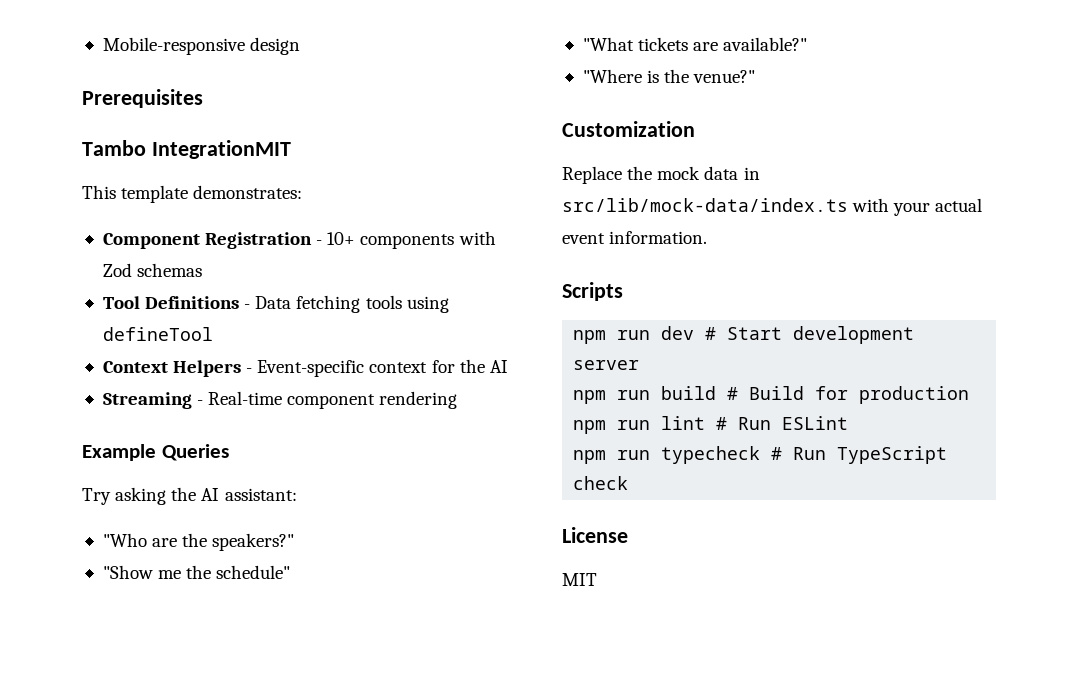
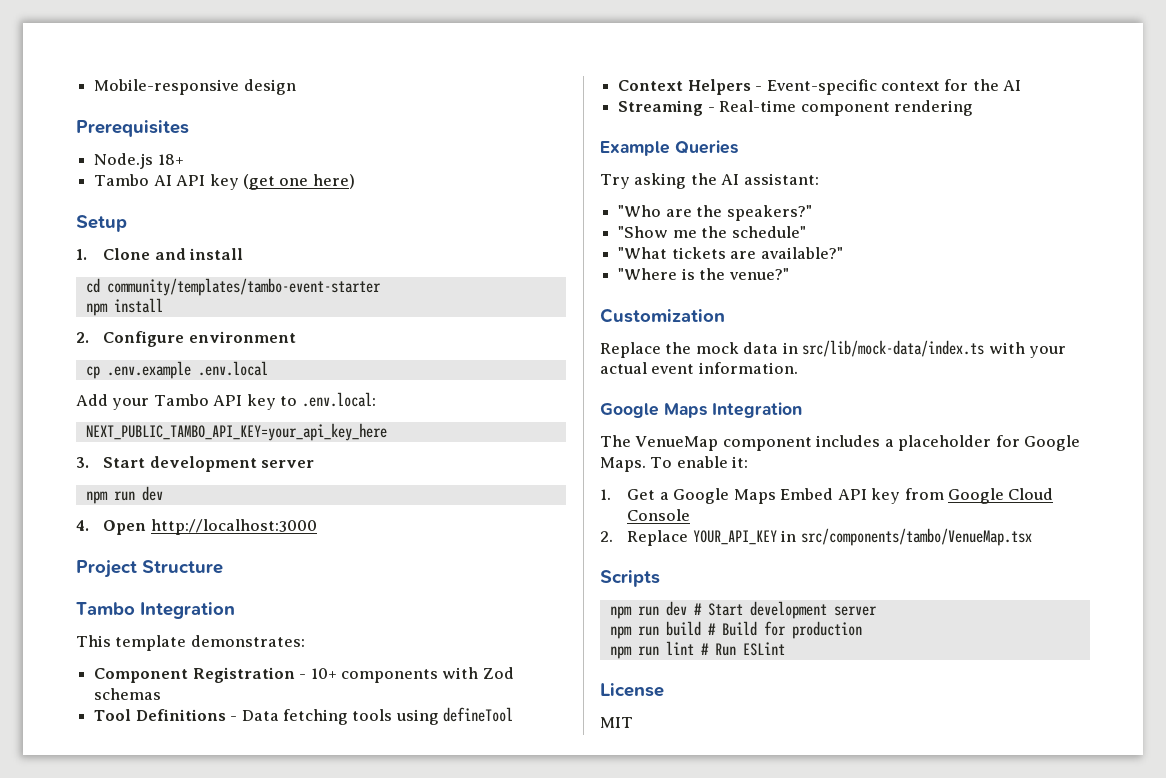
- Tambo IntegrationMIT
+ Node.js 18+
+ Tambo AI API key (get one here)
+ Setup
+ 1. Clone and install
+ cd community/templates/tambo-event-starter
+ npm install
+ 2. Configure environment
+ cp .env.example .env.local
+ Add your Tambo API key to .env.local:
+ NEXT_PUBLIC_TAMBO_API_KEY=your_api_key_here
+ 3. Start development server
+ npm run dev
+ 4. Open http://localhost:3000
+ Project Structure
+ Tambo Integration
+ Google Maps Integration
+ The VenueMap component includes a placeholder for Google Maps. To enable it:
+ 1. Get a Google Maps Embed API key from Google Cloud Console
+ 2. Replace YOUR_API_KEY in src/components/tambo/VenueMap.tsx
- npm run typecheck # Run TypeScript check

